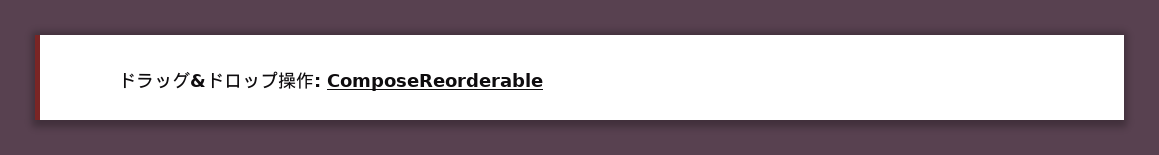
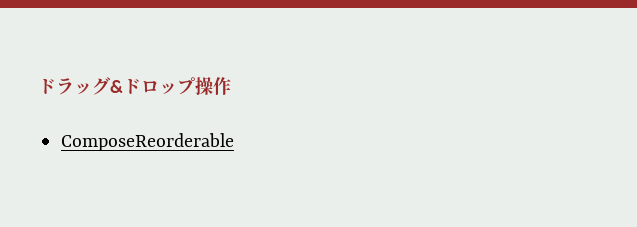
- ドラッグ&ドロップ操作: ComposeReorderable
+ ドラッグ&ドロップ操作
+ ComposeReorderable

